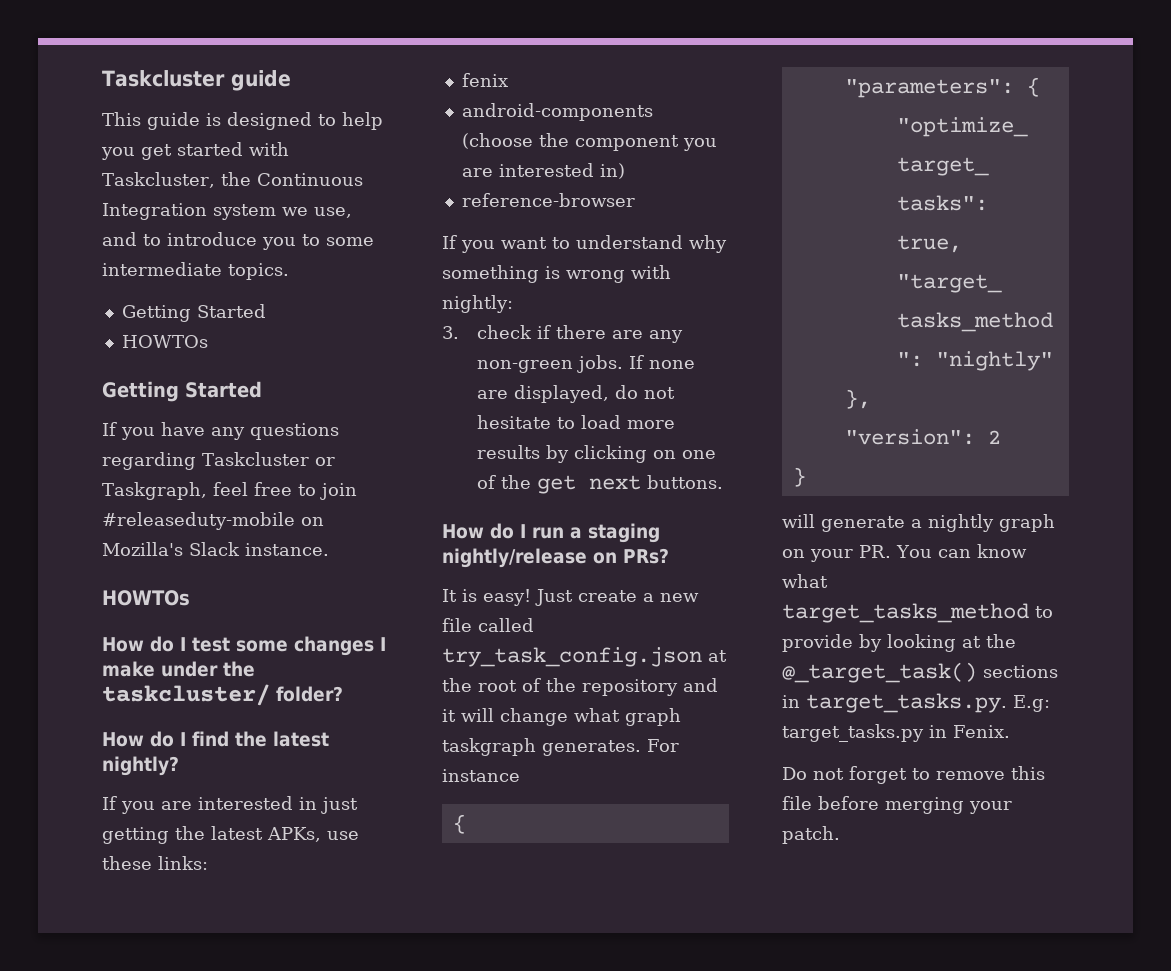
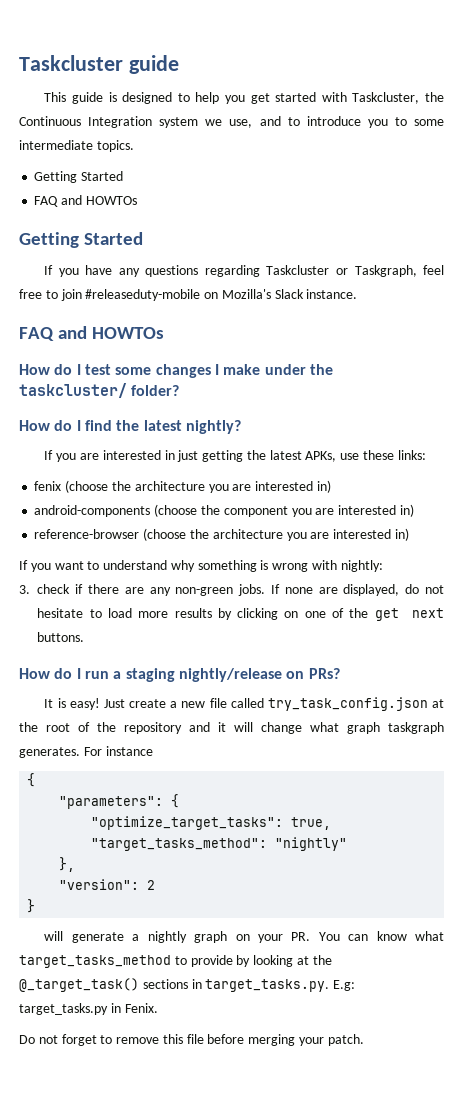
  This guide is designed to help you get started with Taskcluster, the Continuous Integration system we use, and to introduce you to some intermediate topics.
  Getting Started
- HOWTOs
+ FAQ and HOWTOs
  If you have any questions regarding Taskcluster or Taskgraph, feel free to join #releaseduty-mobile on Mozilla's Slack instance.
- HOWTOs
+ FAQ and HOWTOs
- fenix
+ fenix (choose the architecture you are interested in)
- reference-browser
+ reference-browser (choose the architecture you are interested in)

